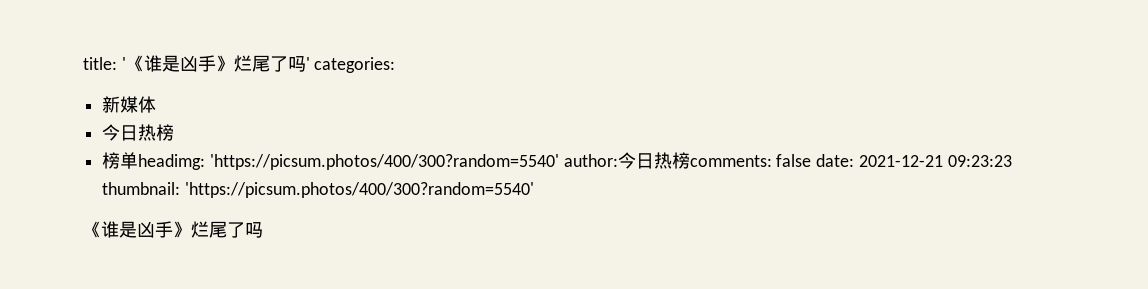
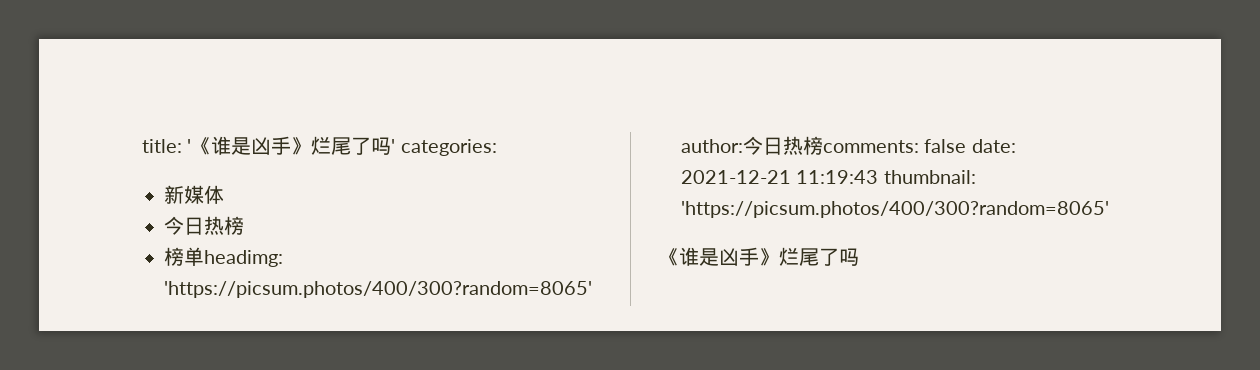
- 榜单headimg: 'https://picsum.photos/400/300?random=5540' author:今日热榜comments: false date: 2021-12-21 09:23:23 thumbnail: 'https://picsum.photos/400/300?random=5540'
+ 榜单headimg: 'https://picsum.photos/400/300?random=8065' author:今日热榜comments: false date: 2021-12-21 11:19:43 thumbnail: 'https://picsum.photos/400/300?random=8065'

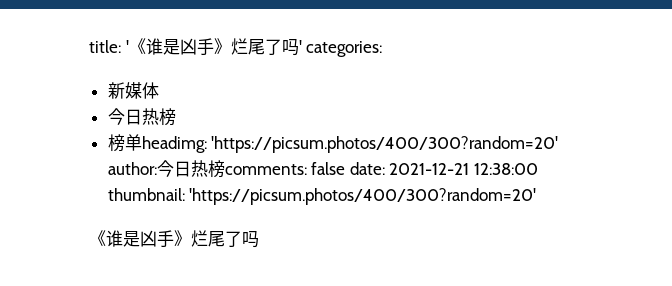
- 榜单headimg: 'https://picsum.photos/400/300?random=8065' author:今日热榜comments: false date: 2021-12-21 11:19:43 thumbnail: 'https://picsum.photos/400/300?random=8065'
+ 榜单headimg: 'https://picsum.photos/400/300?random=20' author:今日热榜comments: false date: 2021-12-21 12:38:00 thumbnail: 'https://picsum.photos/400/300?random=20'

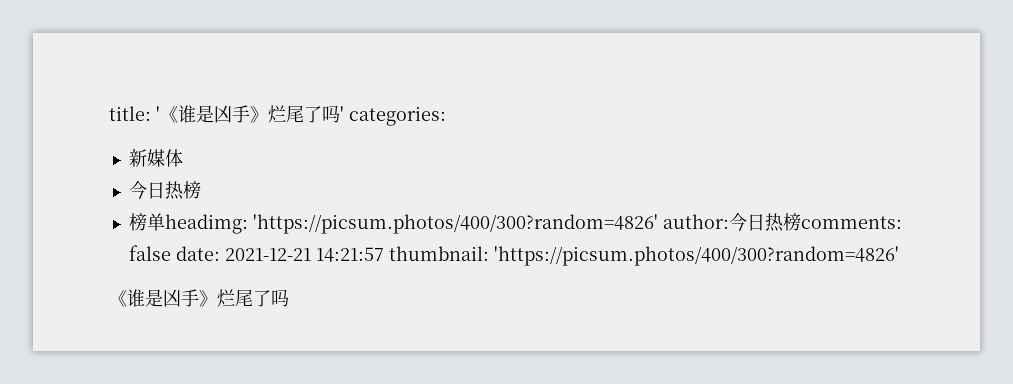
- 榜单headimg: 'https://picsum.photos/400/300?random=20' author:今日热榜comments: false date: 2021-12-21 12:38:00 thumbnail: 'https://picsum.photos/400/300?random=20'
+ 榜单headimg: 'https://picsum.photos/400/300?random=4826' author:今日热榜comments: false date: 2021-12-21 14:21:57 thumbnail: 'https://picsum.photos/400/300?random=4826'

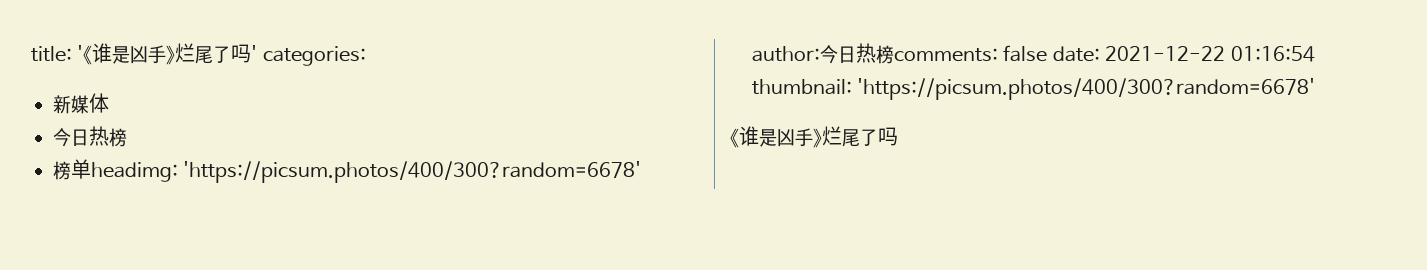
- 榜单headimg: 'https://picsum.photos/400/300?random=4826' author:今日热榜comments: false date: 2021-12-21 14:21:57 thumbnail: 'https://picsum.photos/400/300?random=4826'
+ 榜单headimg: 'https://picsum.photos/400/300?random=6678' author:今日热榜comments: false date: 2021-12-22 01:16:54 thumbnail: 'https://picsum.photos/400/300?random=6678'

